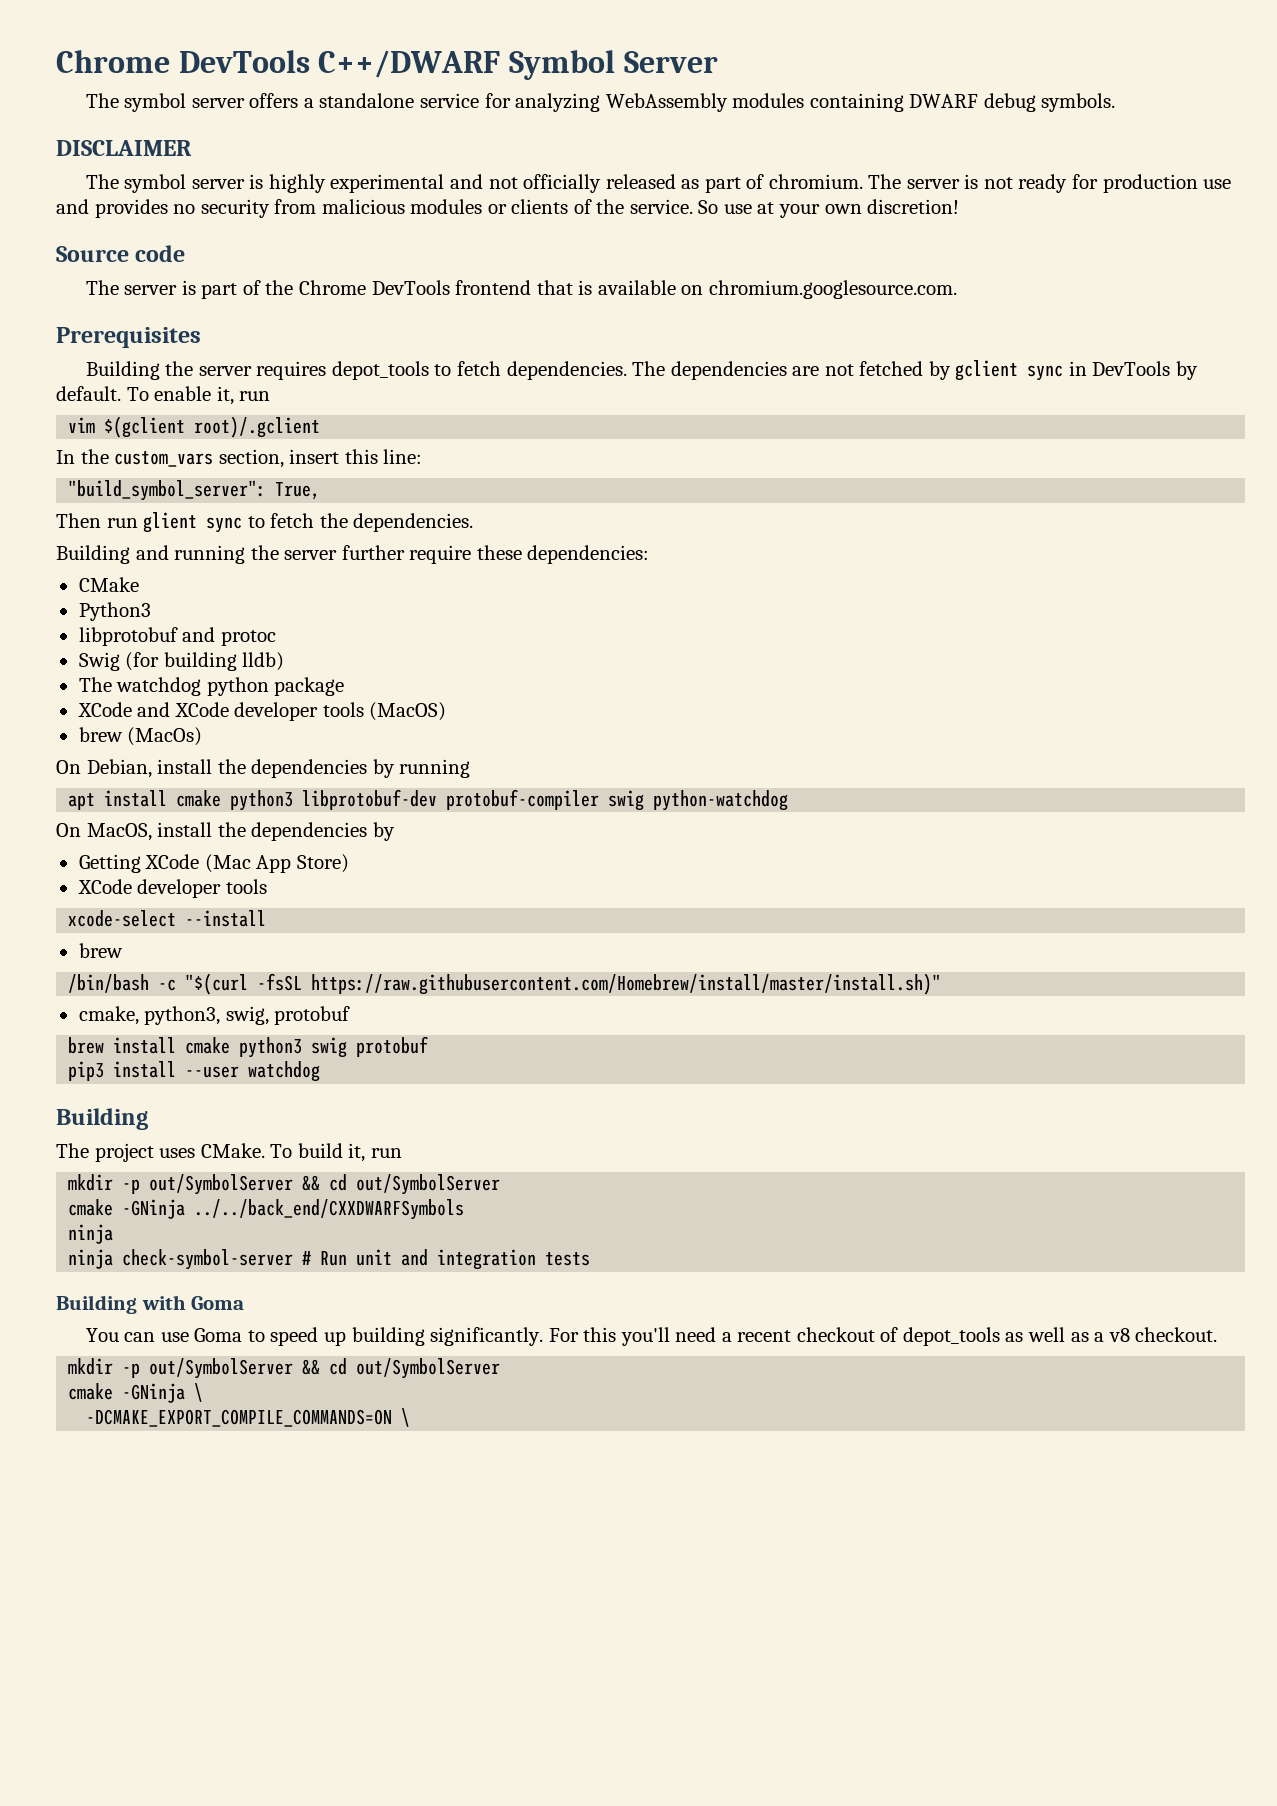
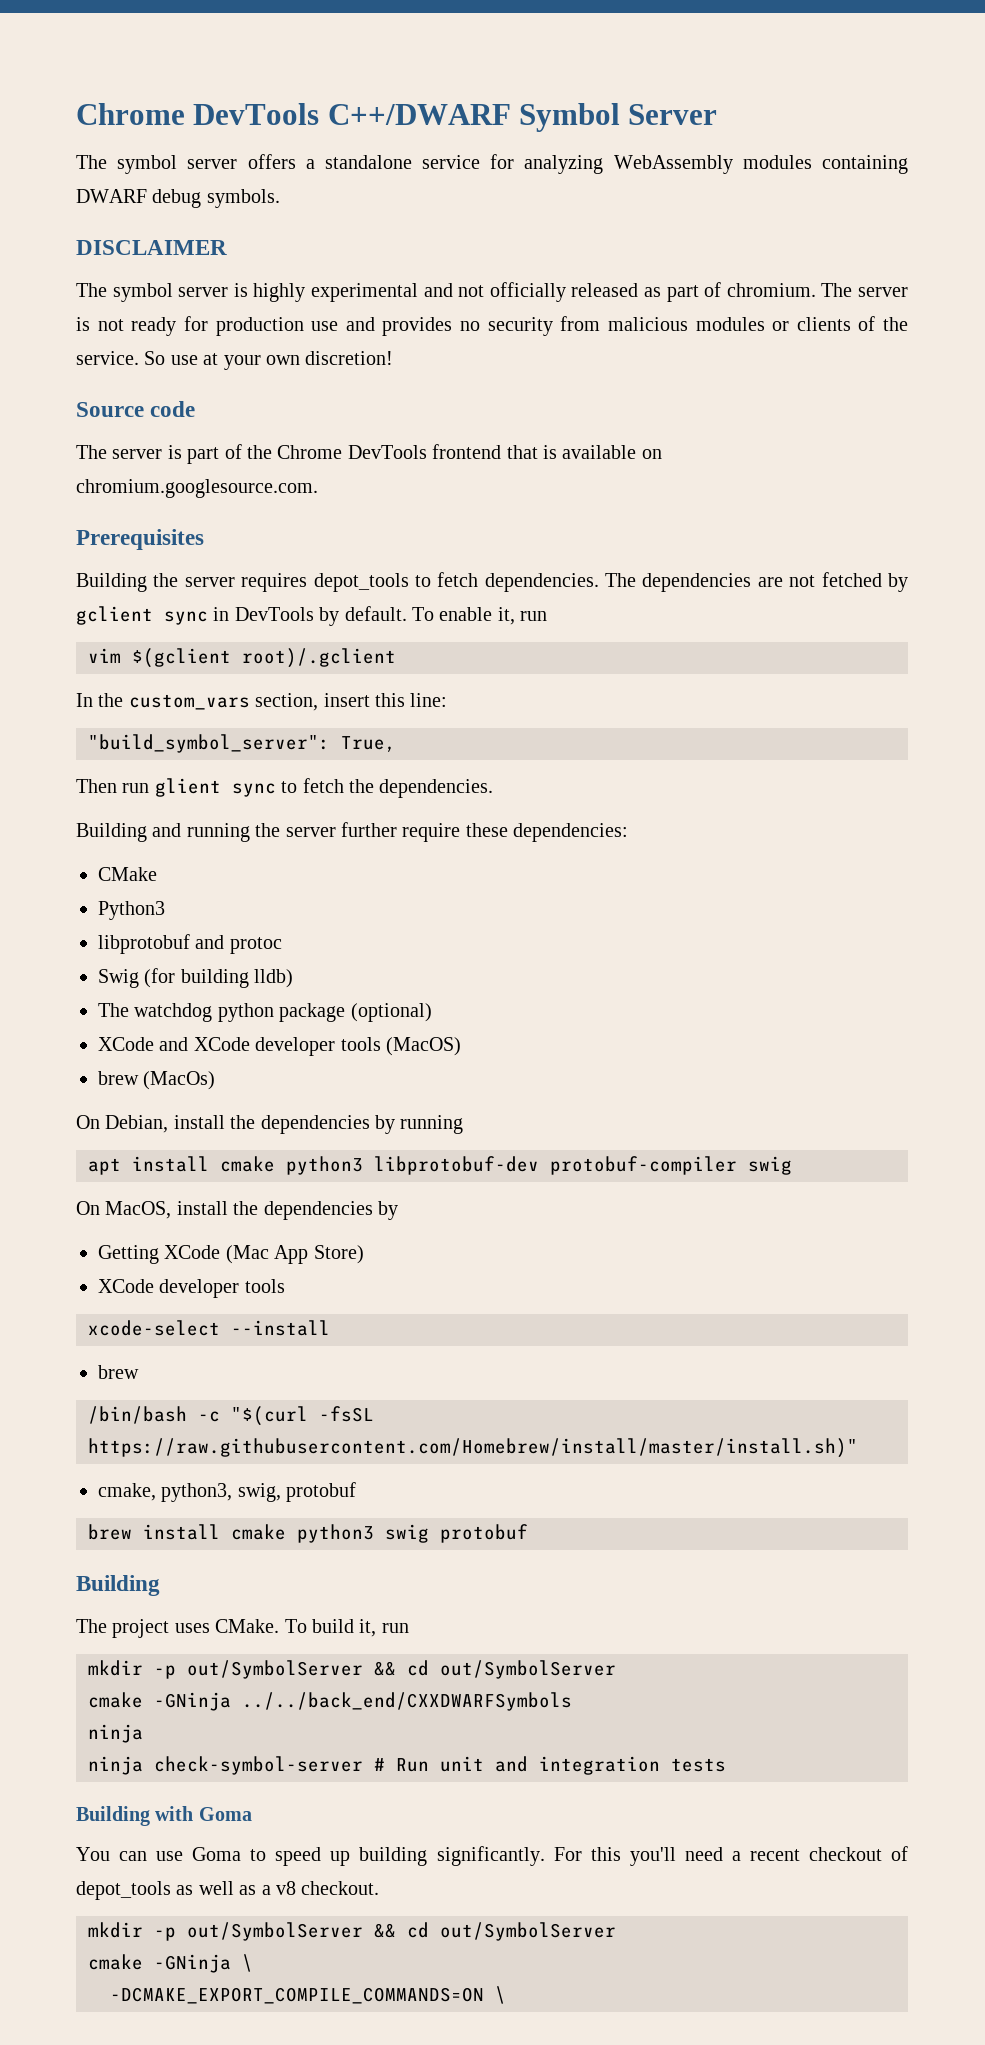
- The watchdog python package
+ The watchdog python package (optional)
- apt install cmake python3 libprotobuf-dev protobuf-compiler swig python-watchdog
+ apt install cmake python3 libprotobuf-dev protobuf-compiler swig
- pip3 install --user watchdog

